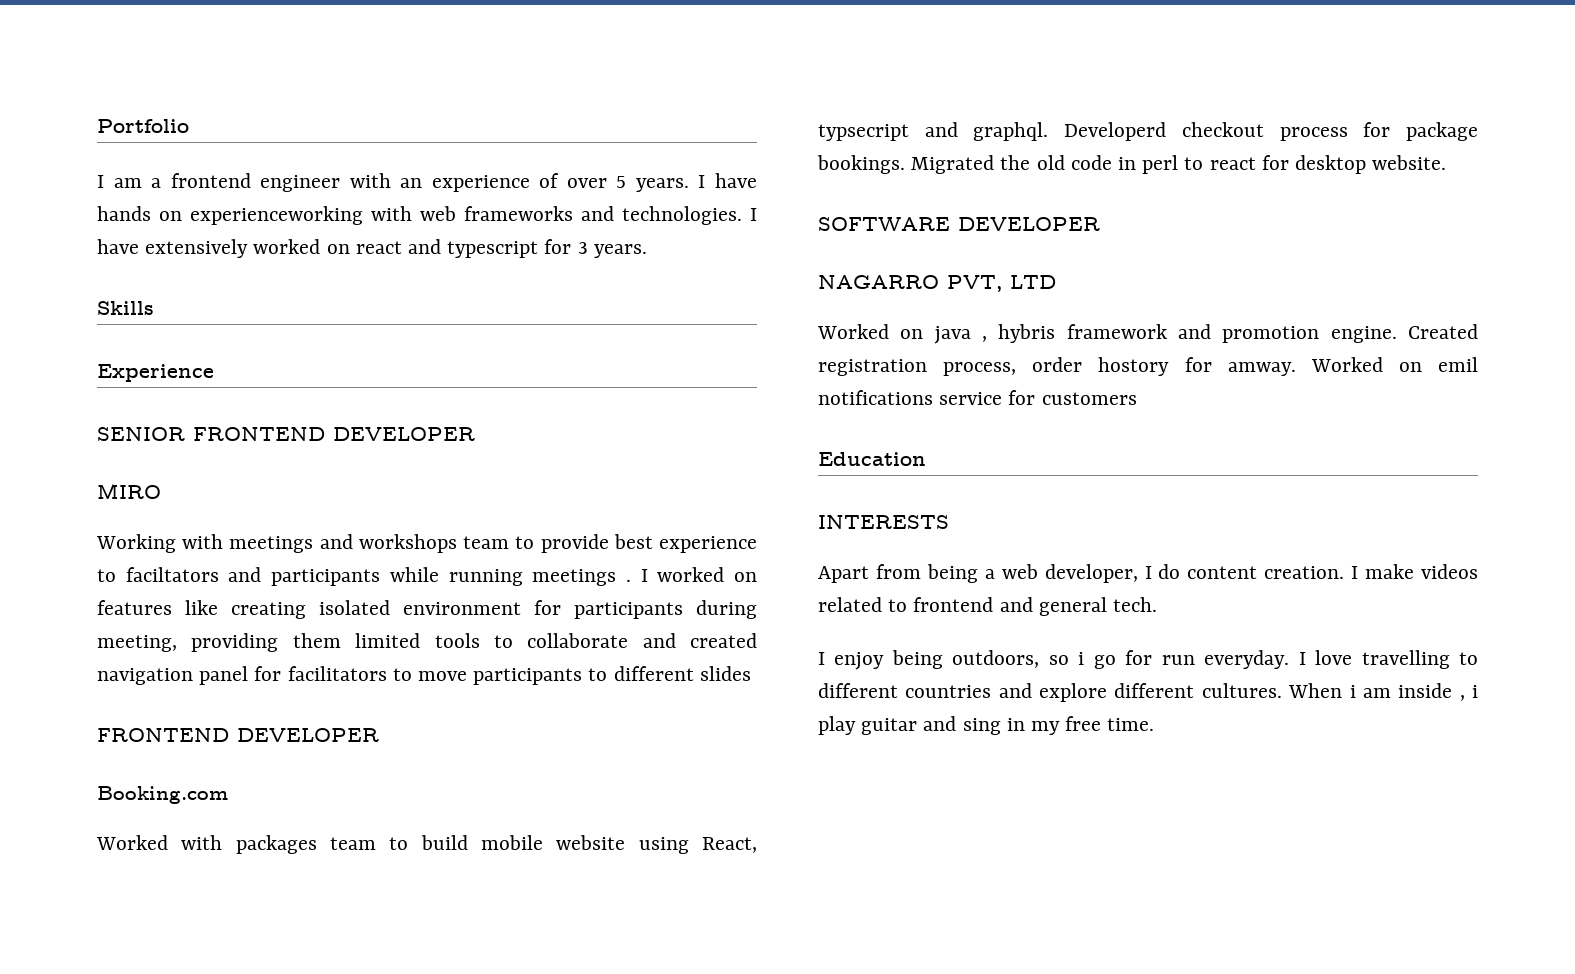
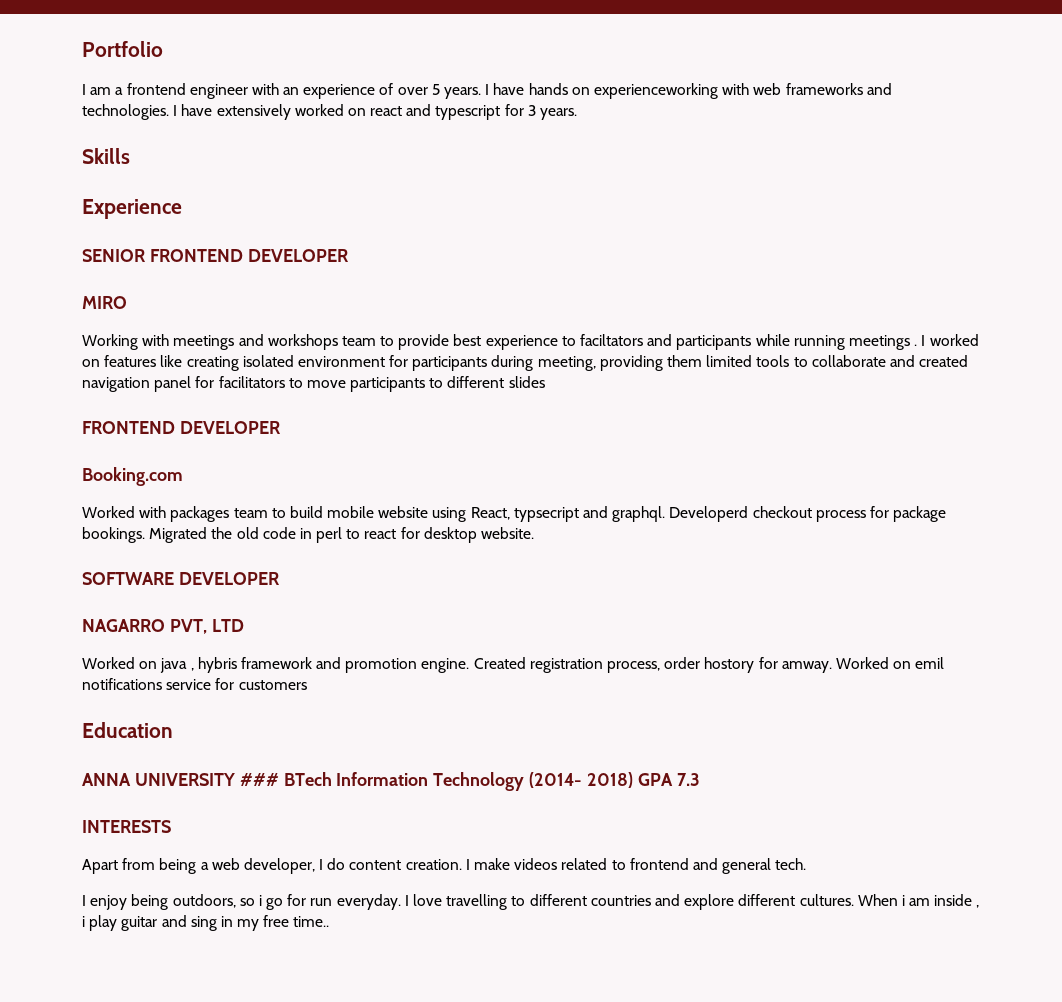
+ ANNA UNIVERSITY ### BTech Information Technology (2014- 2018) GPA 7.3
- When i am inside , i play guitar and sing in my free time.
+ When i am inside , i play guitar and sing in my free time..

